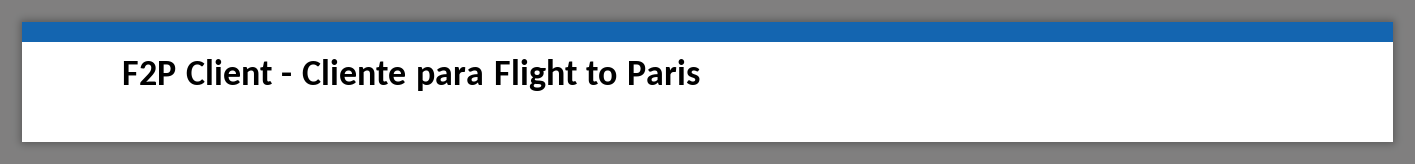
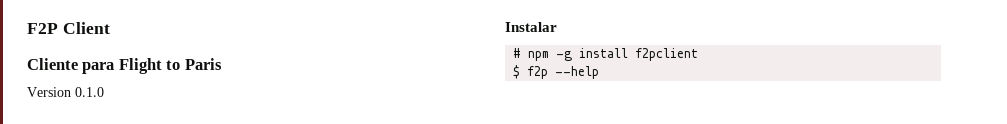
- F2P Client - Cliente para Flight to Paris
+ F2P Client
+ Cliente para Flight to Paris
+ Version 0.1.0
+ Instalar
+ # npm -g install f2pclient
+ $ f2p --help

